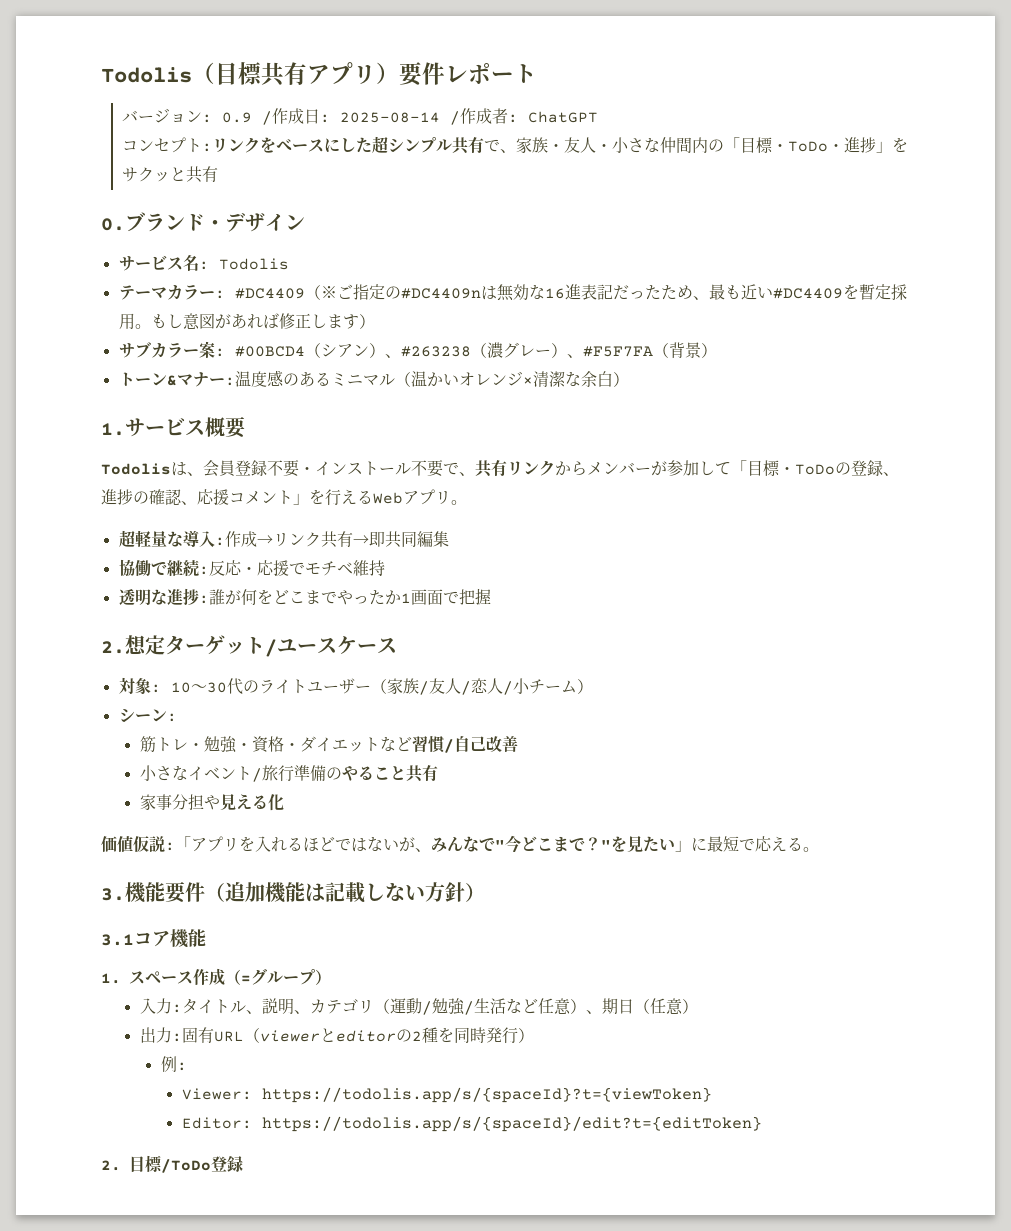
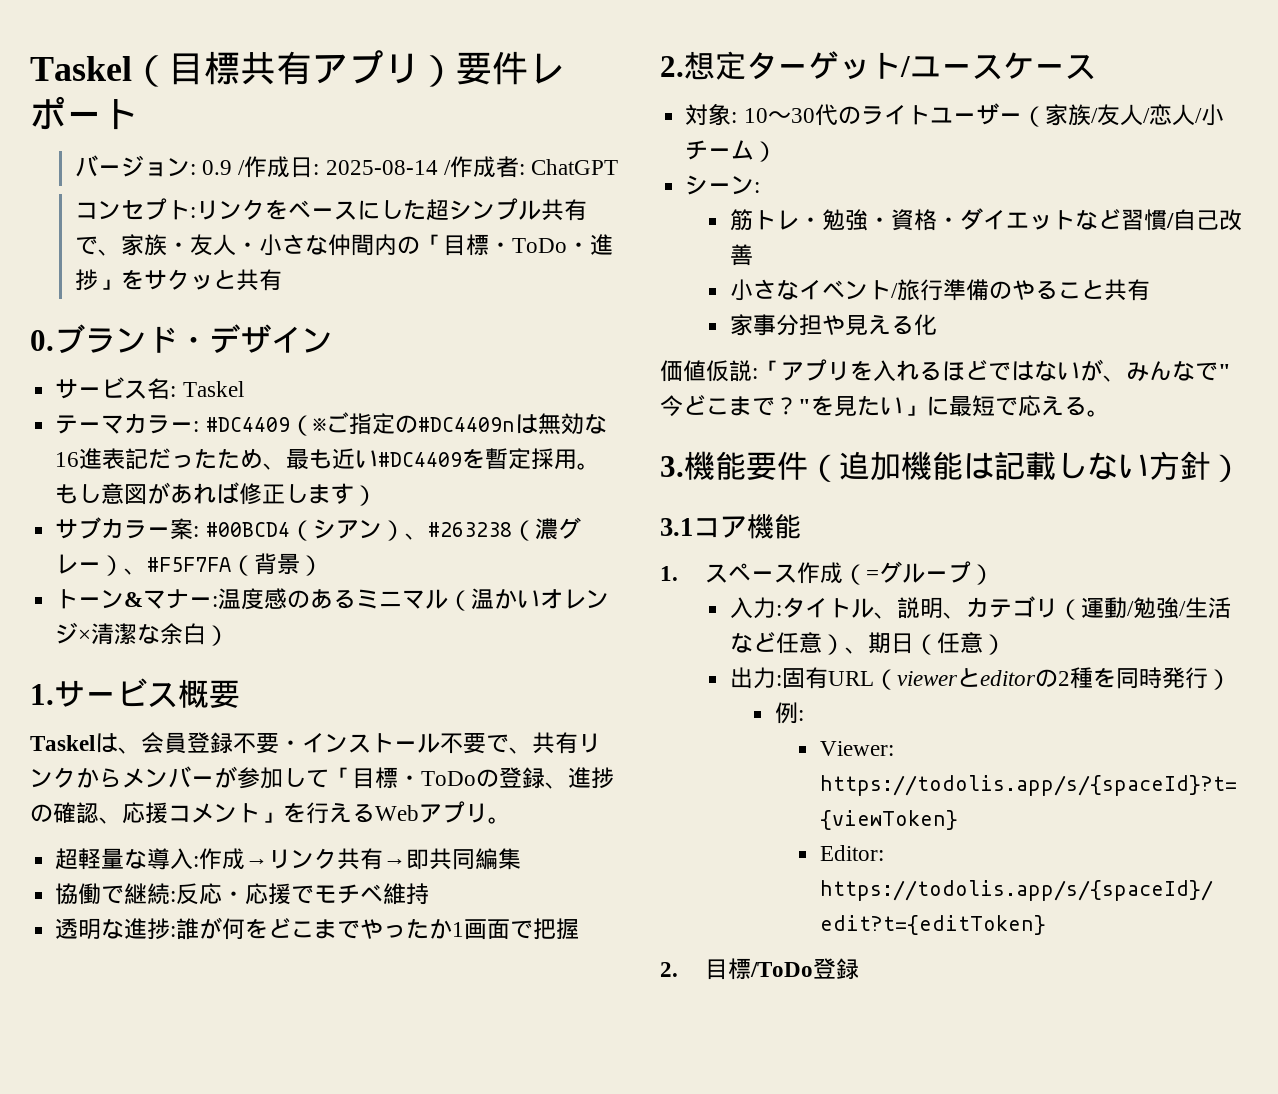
- Todolis（目標共有アプリ）要件レポート
+ Taskel（目標共有アプリ）要件レポート
- サービス名: Todolis
+ サービス名: Taskel
- Todolisは、会員登録不要・インストール不要で、共有リンクからメンバーが参加して「目標・ToDoの登録、進捗の確認、応援コメント」を行えるWebアプリ。
+ Taskelは、会員登録不要・インストール不要で、共有リンクからメンバーが参加して「目標・ToDoの登録、進捗の確認、応援コメント」を行えるWebアプリ。

